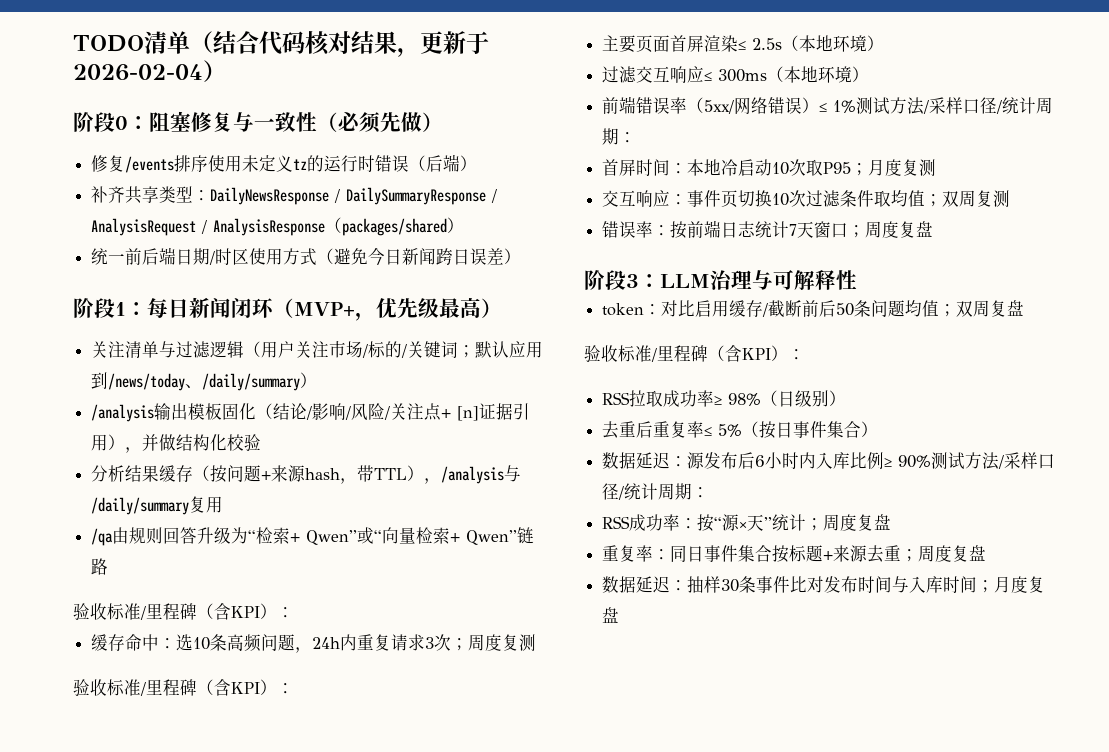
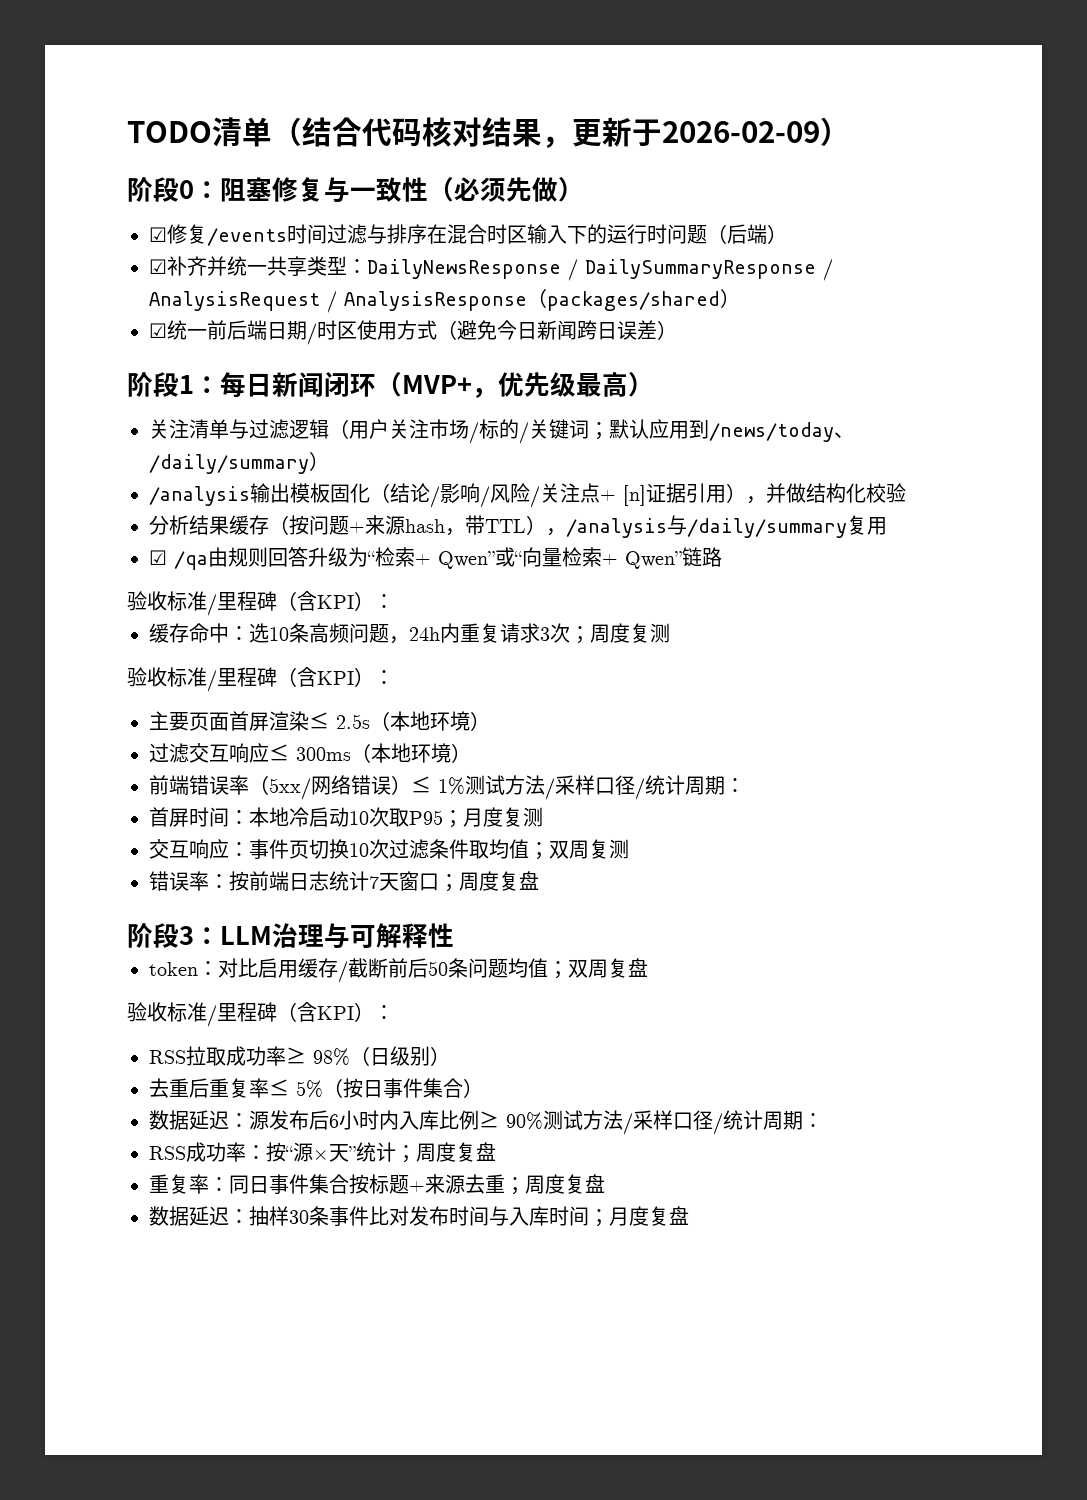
- TODO清单（结合代码核对结果，更新于2026-02-04）
+ TODO清单（结合代码核对结果，更新于2026-02-09）
- 修复/events排序使用未定义tz的运行时错误（后端）
+ ☑修复/events时间过滤与排序在混合时区输入下的运行时问题（后端）
- 补齐共享类型：DailyNewsResponse / DailySummaryResponse / AnalysisRequest / AnalysisResponse（packages/shared）
+ ☑补齐并统一共享类型：DailyNewsResponse / DailySummaryResponse / AnalysisRequest / AnalysisResponse（packages/shared）
- 统一前后端日期/时区使用方式（避免今日新闻跨日误差）
+ ☑统一前后端日期/时区使用方式（避免今日新闻跨日误差）
- /qa由规则回答升级为“检索+ Qwen”或“向量检索+ Qwen”链路
+ ☑ /qa由规则回答升级为“检索+ Qwen”或“向量检索+ Qwen”链路

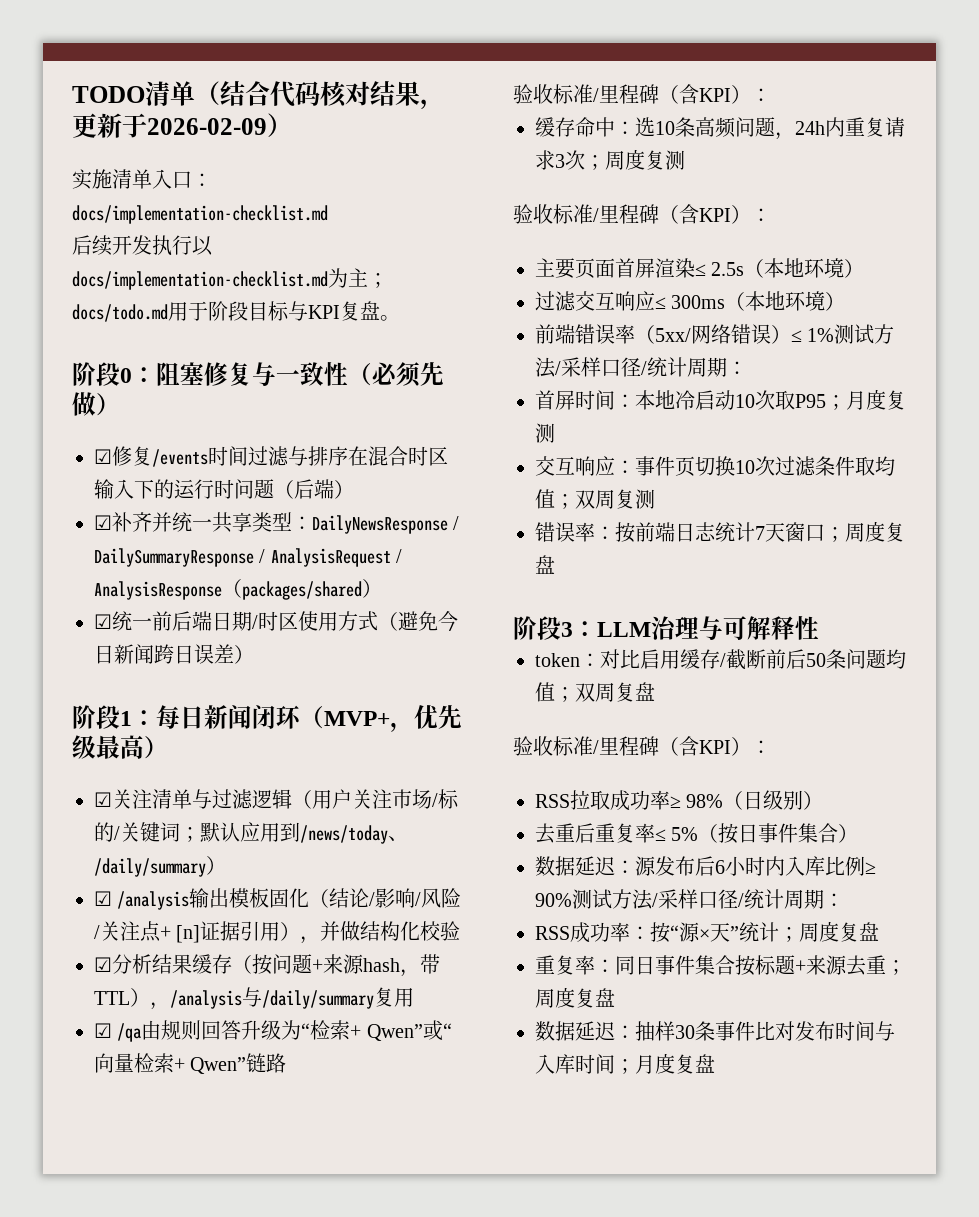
+ 实施清单入口：docs/implementation-checklist.md
+ 后续开发执行以docs/implementation-checklist.md为主；docs/todo.md用于阶段目标与KPI复盘。
- 关注清单与过滤逻辑（用户关注市场/标的/关键词；默认应用到/news/today、/daily/summary）
+ ☑关注清单与过滤逻辑（用户关注市场/标的/关键词；默认应用到/news/today、/daily/summary）
- /analysis输出模板固化（结论/影响/风险/关注点+ [n]证据引用），并做结构化校验
+ ☑ /analysis输出模板固化（结论/影响/风险/关注点+ [n]证据引用），并做结构化校验
- 分析结果缓存（按问题+来源hash，带TTL），/analysis与/daily/summary复用
+ ☑分析结果缓存（按问题+来源hash，带TTL），/analysis与/daily/summary复用

